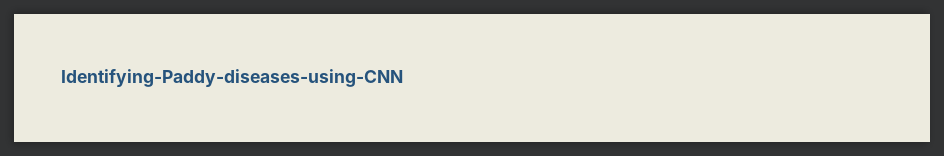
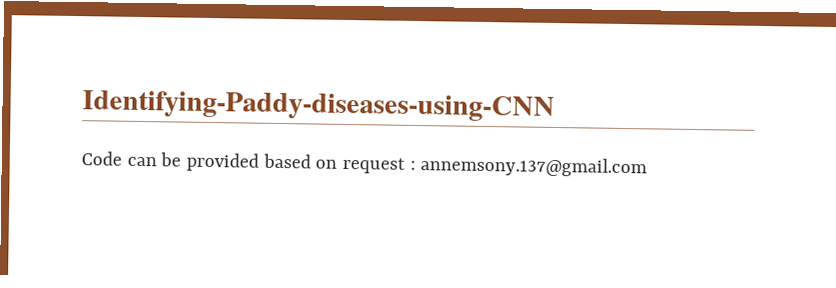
+ Code can be provided based on request : annemsony.137@gmail.com

